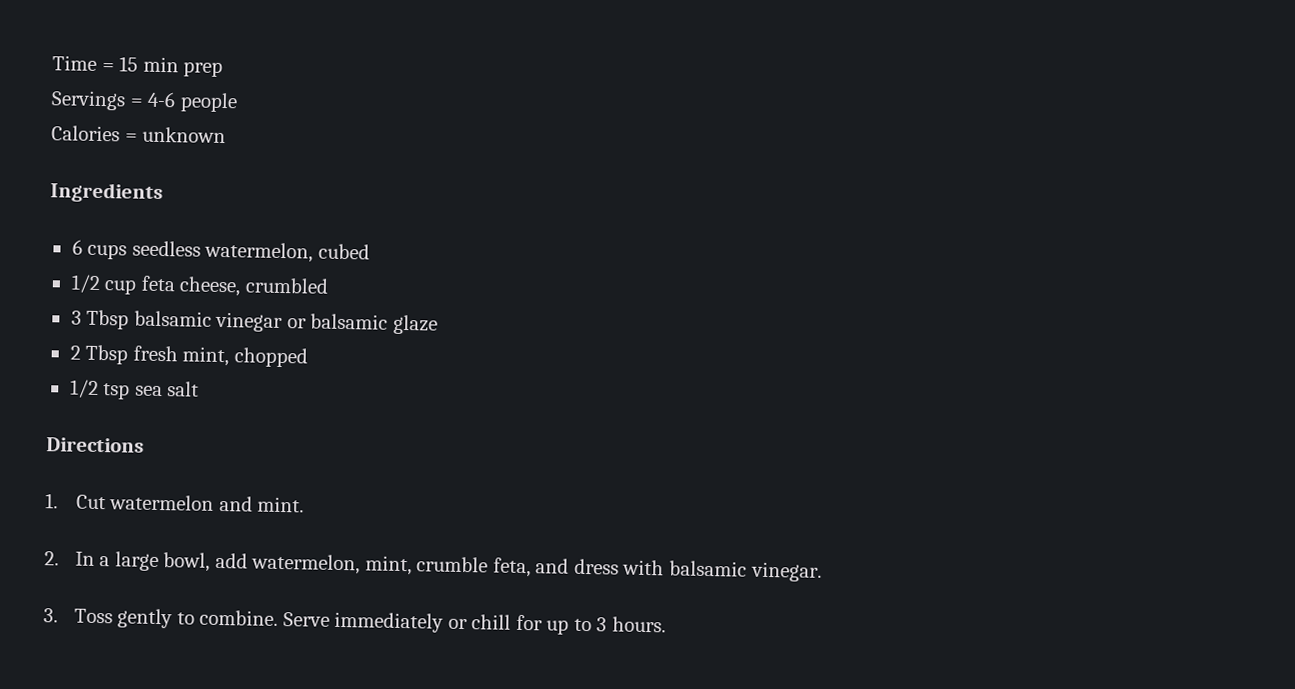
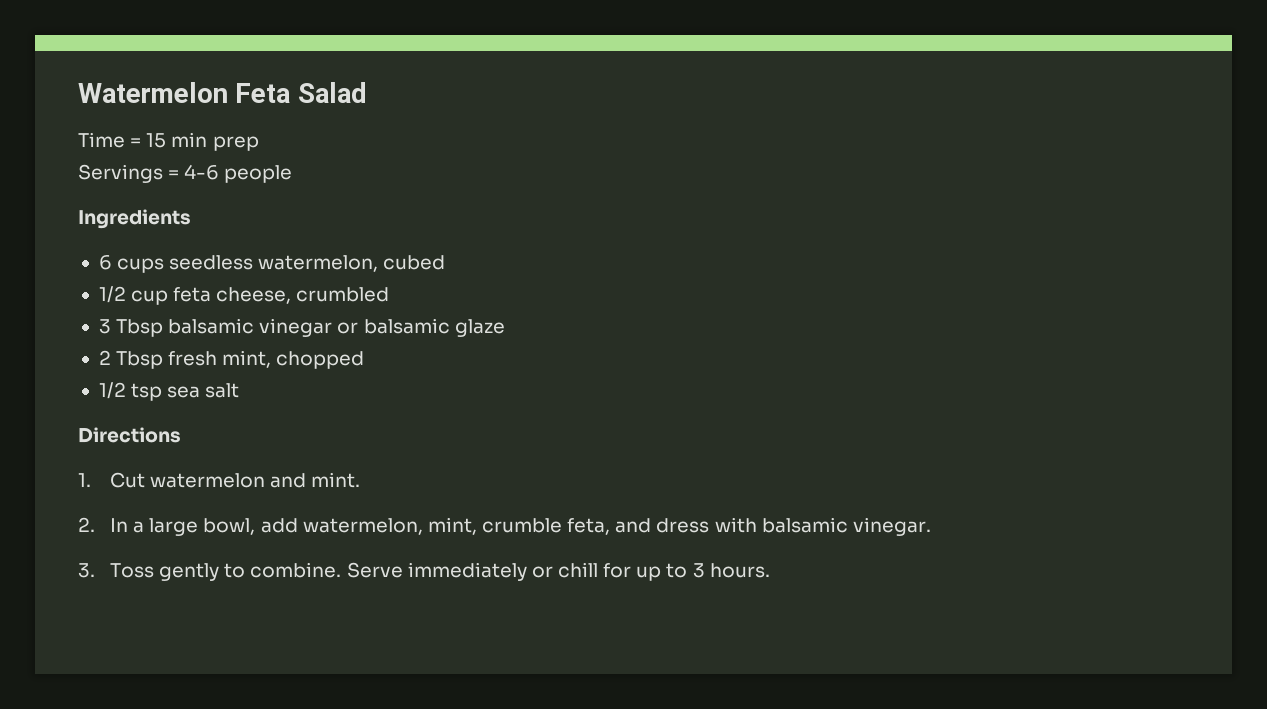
+ Watermelon Feta Salad
- Calories = unknown

